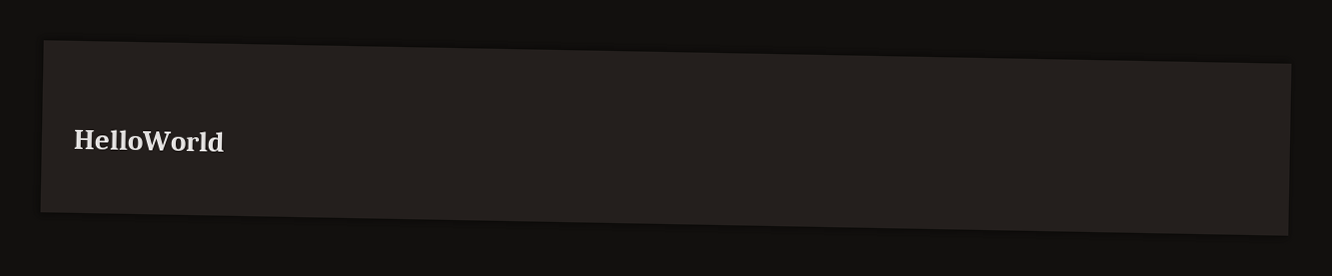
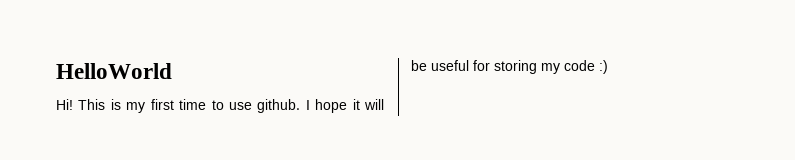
+ Hi! This is my first time to use github. I hope it will be useful for storing my code :)

